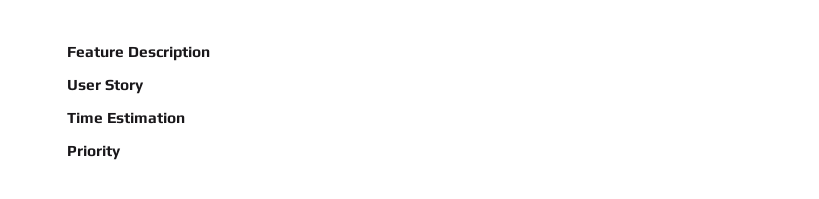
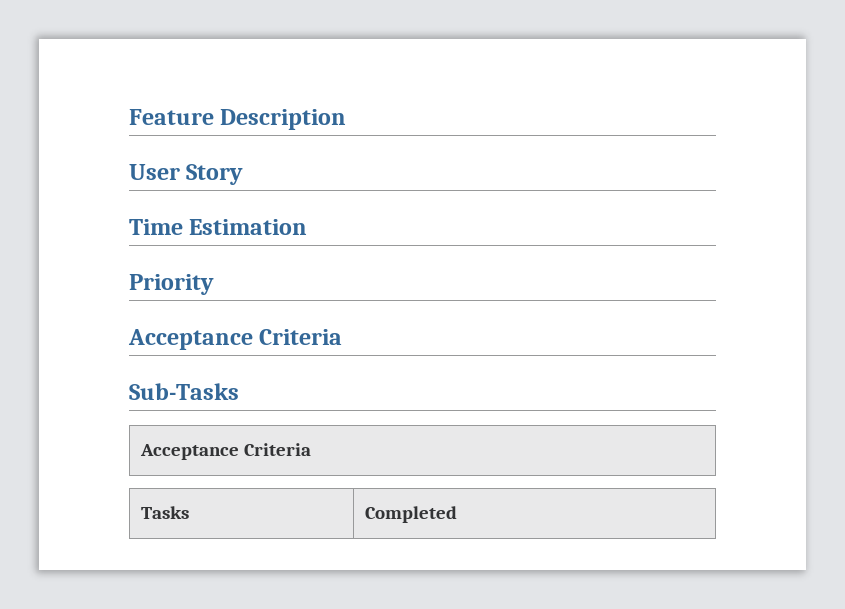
  Priority
+ Acceptance Criteria
+ Sub-Tasks
+ Acceptance Criteria
+ Tasks | Completed

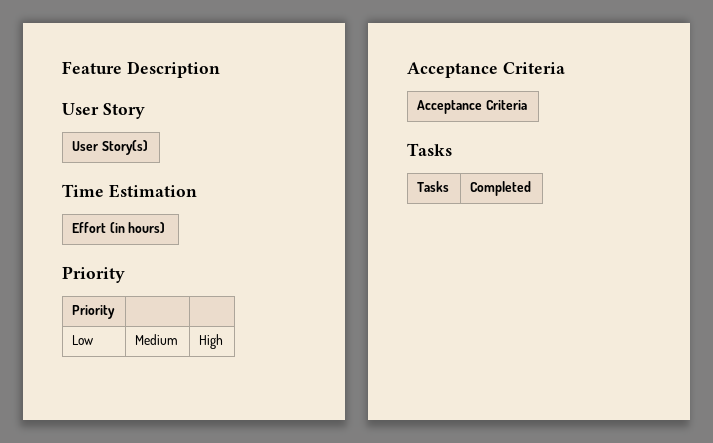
+ User Story(s)
+ Effort (in hours)
  Priority
+ Priority | |
+ Low | Medium | High
  Acceptance Criteria
- Sub-Tasks
  Acceptance Criteria
+ Tasks

